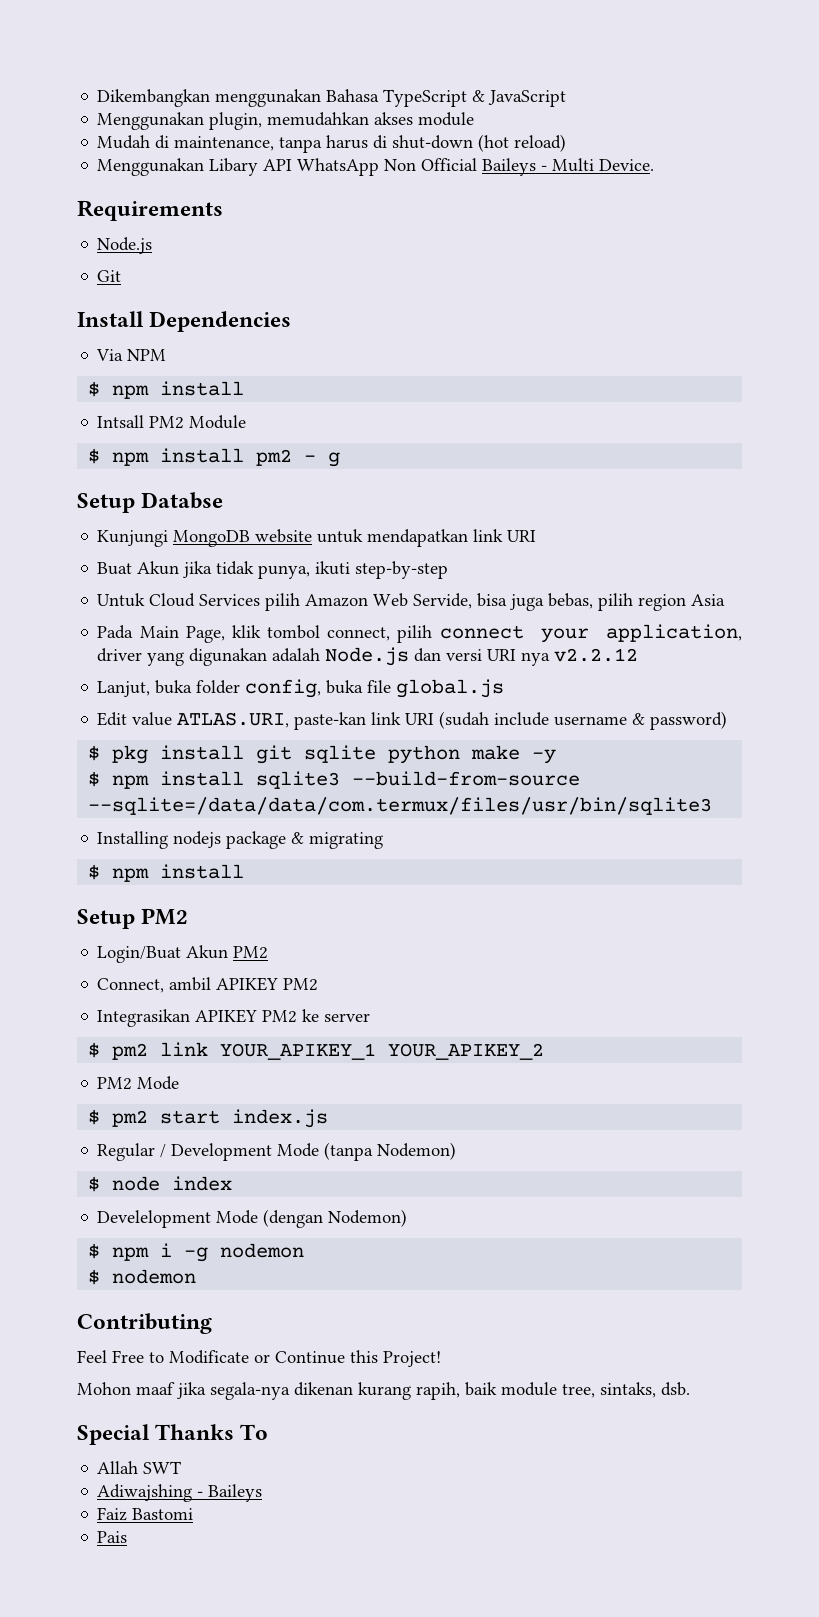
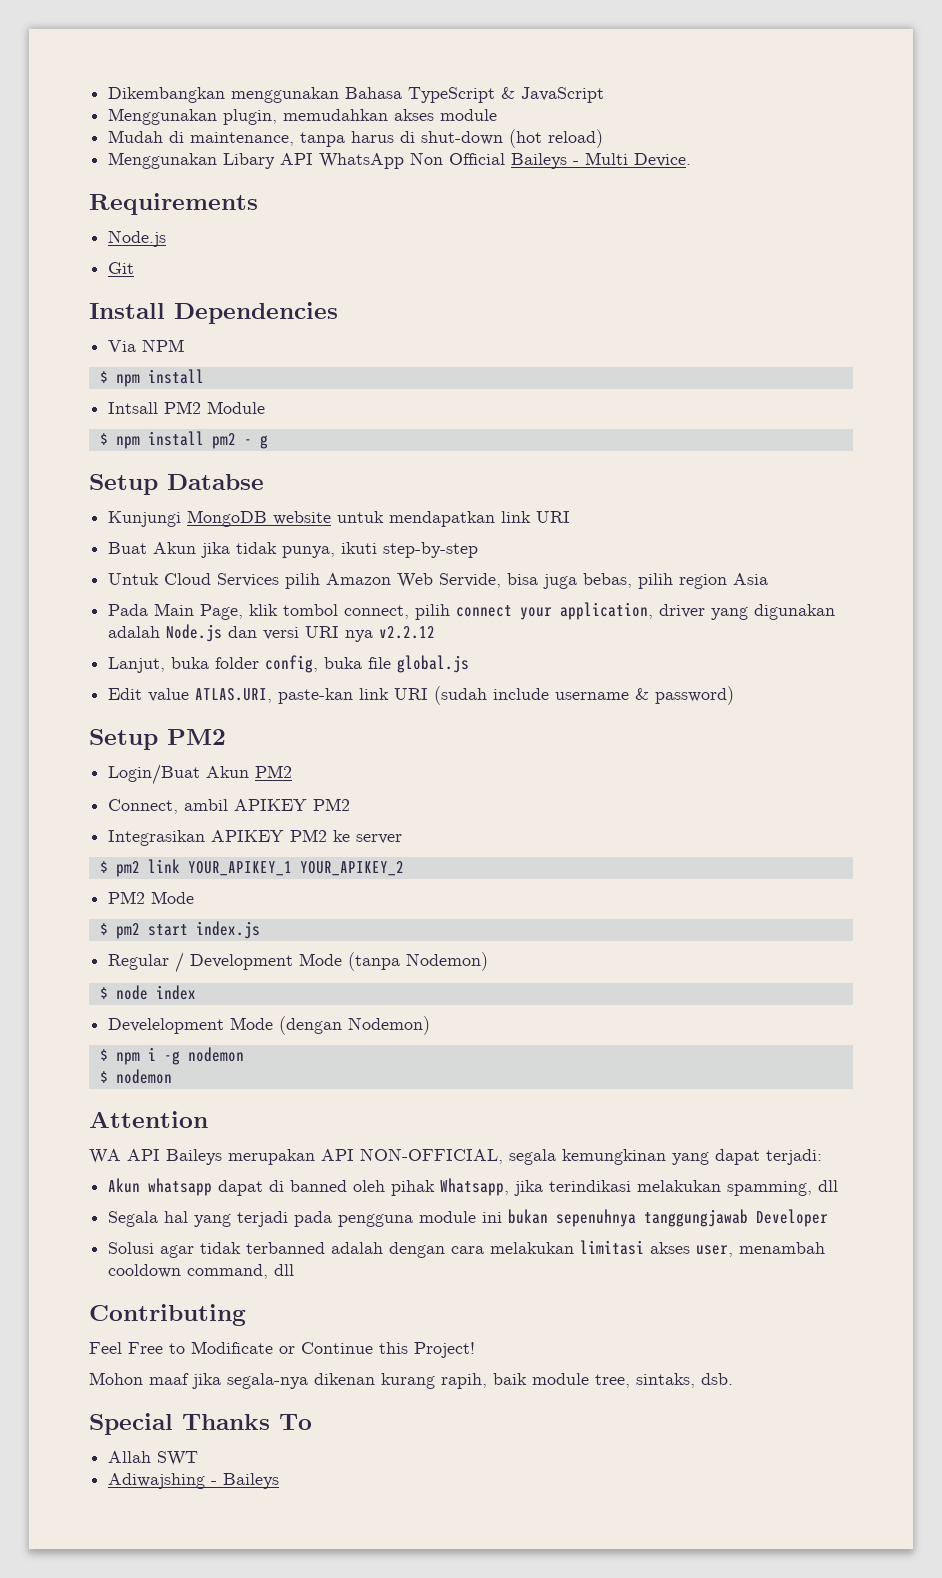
- $ pkg install git sqlite python make -y
- $ npm install sqlite3 --build-from-source --sqlite=/data/data/com.termux/files/usr/bin/sqlite3
- Installing nodejs package & migrating
- $ npm install
+ Attention
+ WA API Baileys merupakan API NON-OFFICIAL, segala kemungkinan yang dapat terjadi:
+ Akun whatsapp dapat di banned oleh pihak Whatsapp, jika terindikasi melakukan spamming, dll
+ Segala hal yang terjadi pada pengguna module ini bukan sepenuhnya tanggungjawab Developer
+ Solusi agar tidak terbanned adalah dengan cara melakukan limitasi akses user, menambah cooldown command, dll
- Faiz Bastomi
- Pais

